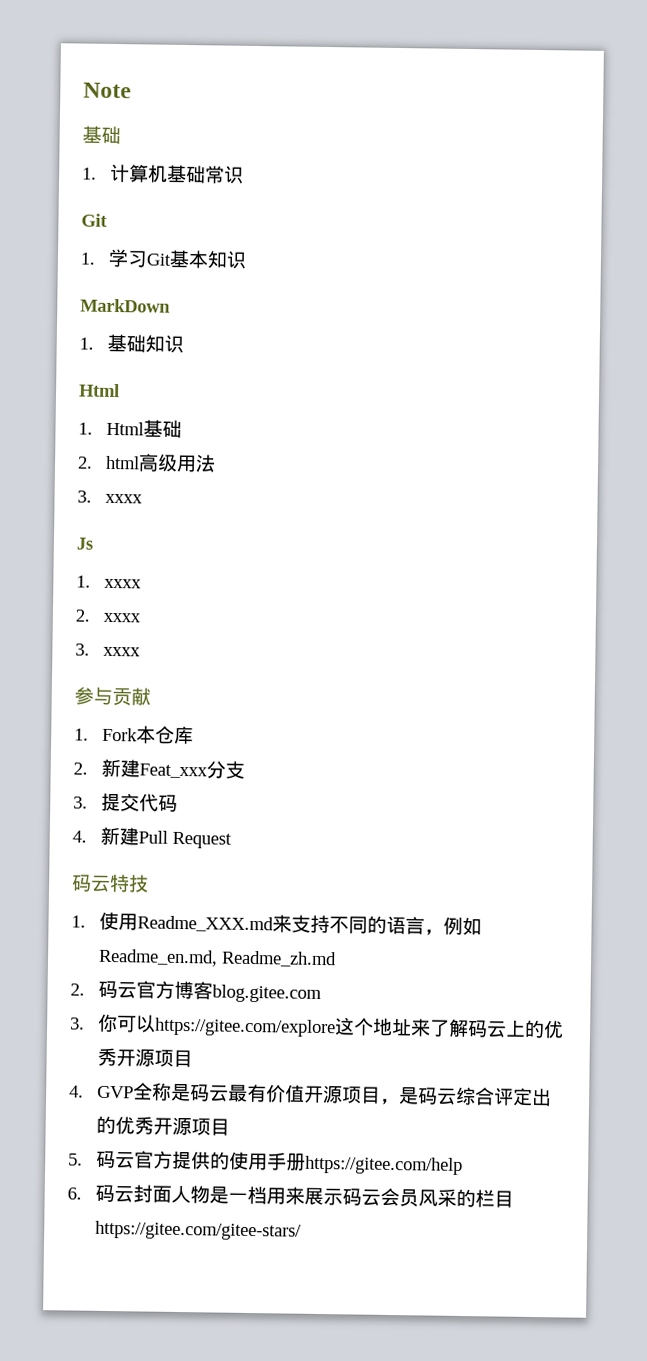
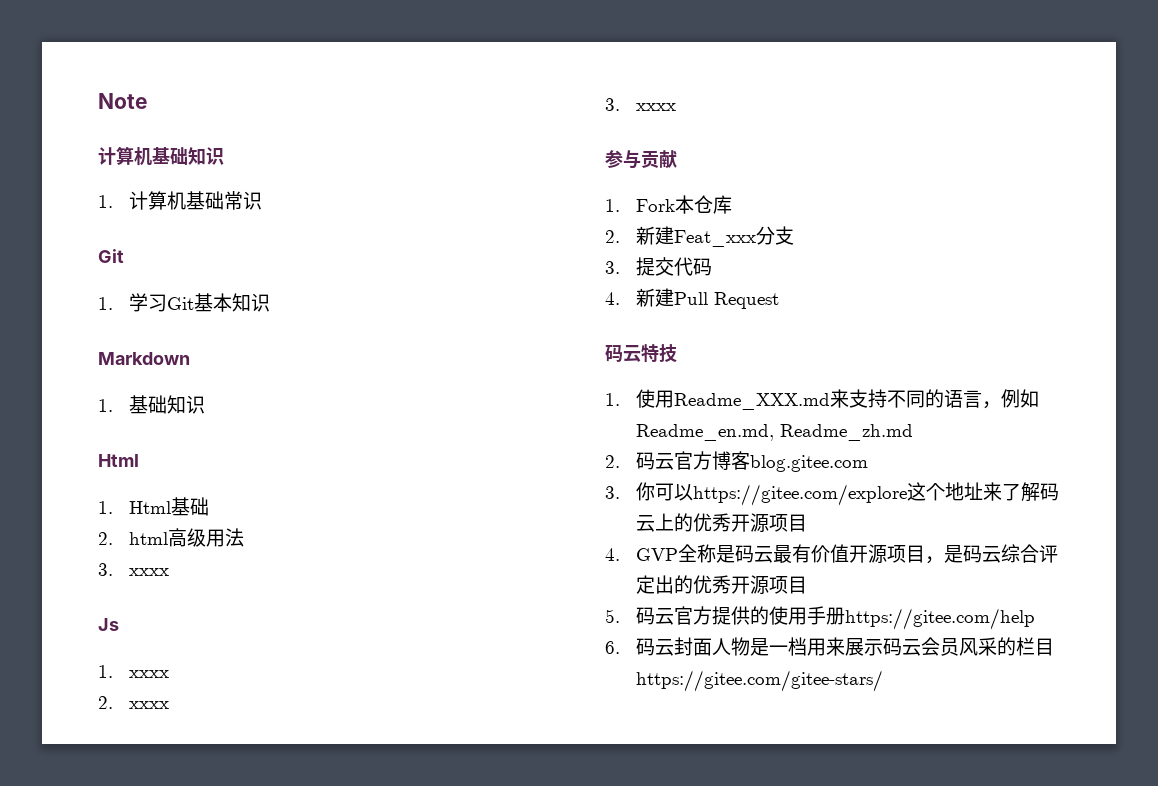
  Note
- 基础
+ 计算机基础知识
- MarkDown
+ Markdown

